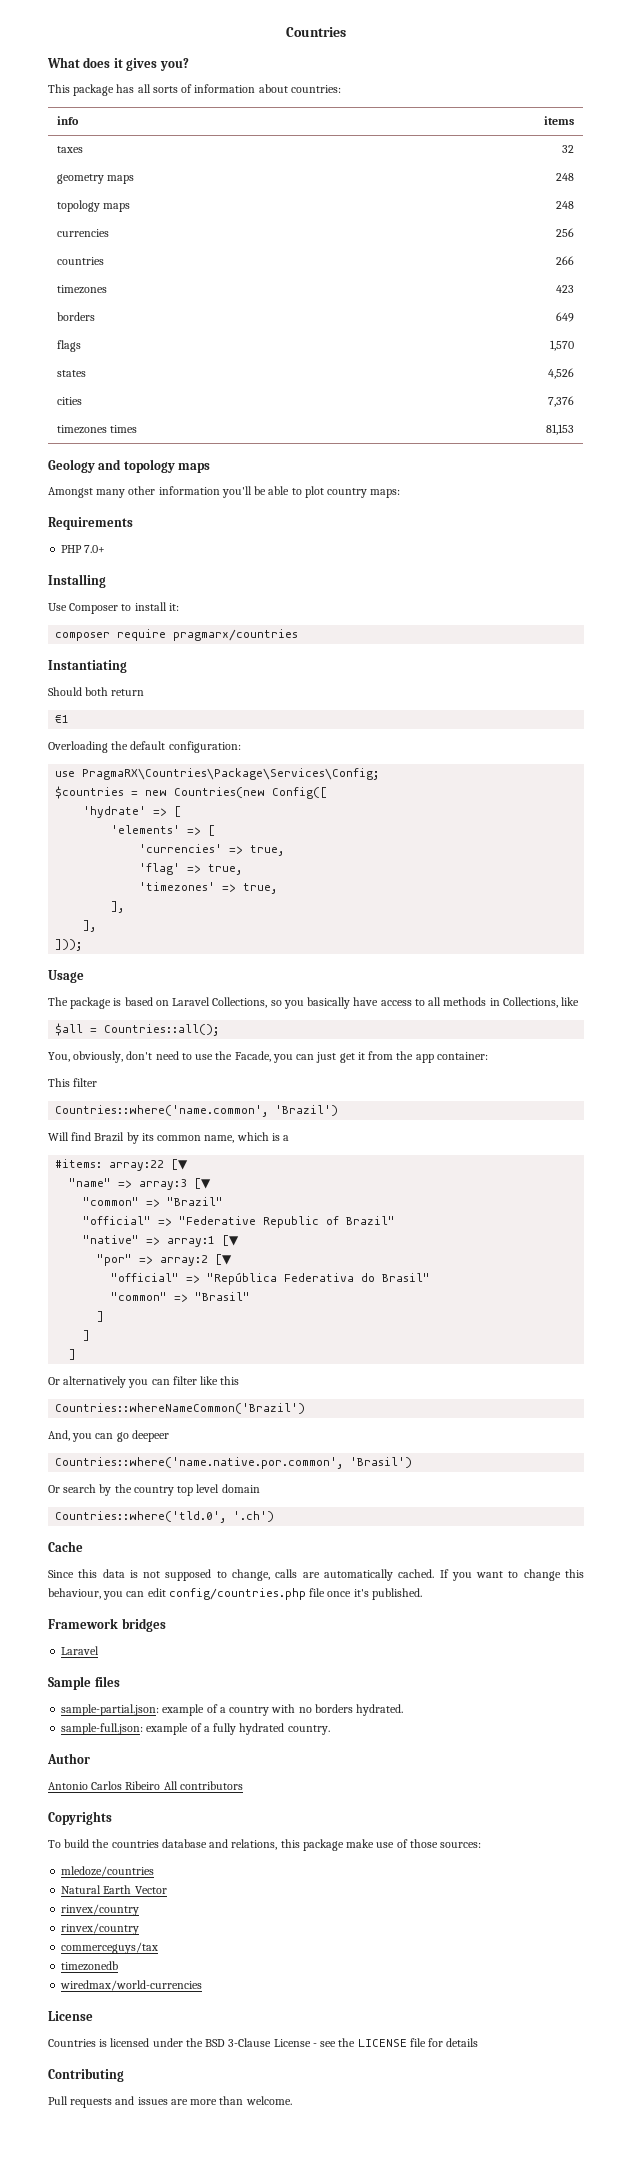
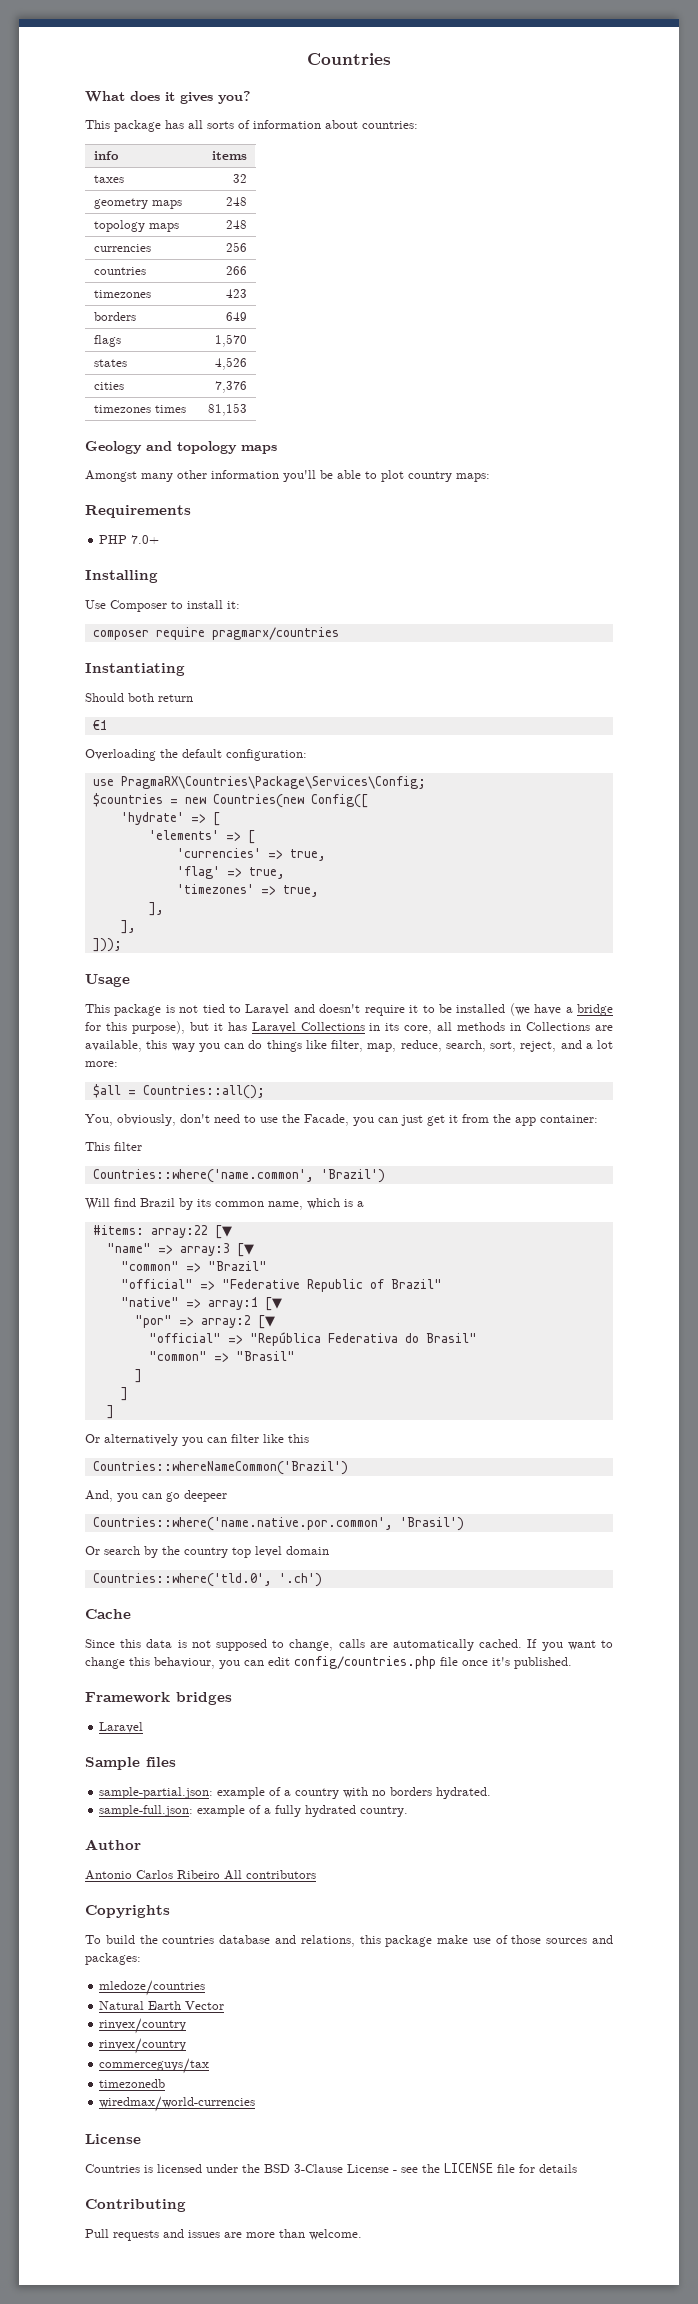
- The package is based on Laravel Collections, so you basically have access to all methods in Collections, like
+ This package is not tied to Laravel and doesn't require it to be installed (we have a bridge for this purpose), but it has Laravel Collections in its core, all methods in Collections are available, this way you can do things like filter, map, reduce, search, sort, reject, and a lot more:
- To build the countries database and relations, this package make use of those sources:
+ To build the countries database and relations, this package make use of those sources and packages:

